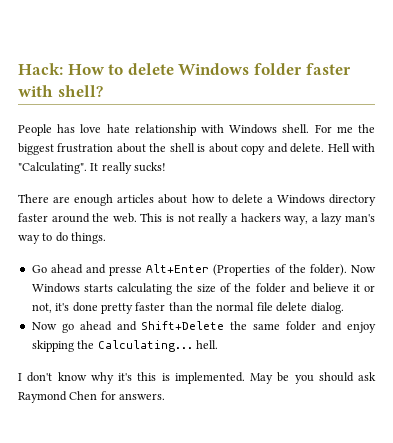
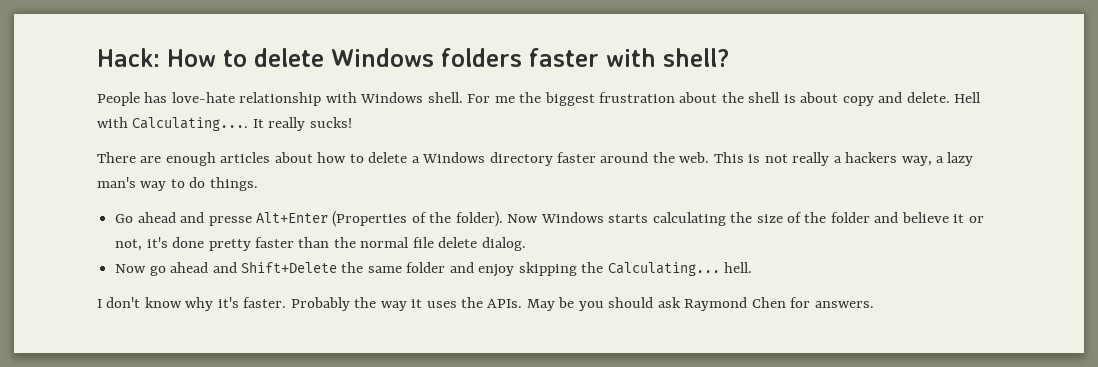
- Hack: How to delete Windows folder faster with shell?
+ Hack: How to delete Windows folders faster with shell?
- People has love hate relationship with Windows shell.
+ People has love-hate relationship with Windows shell.
- Hell with "Calculating".
+ Hell with Calculating....
- I don't know why it's this is implemented.
+ I don't know why it's faster. Probably the way it uses the APIs.

